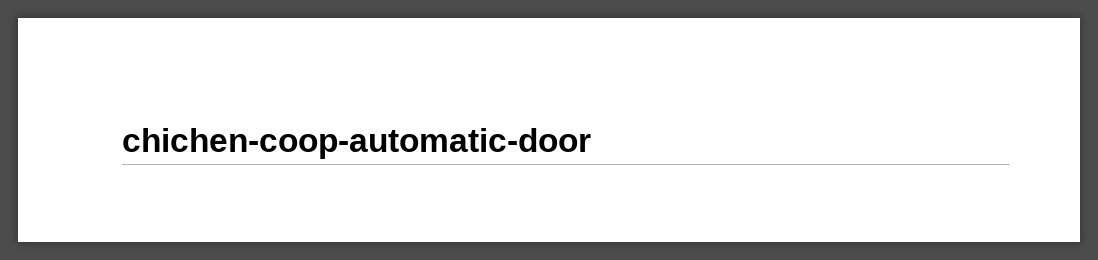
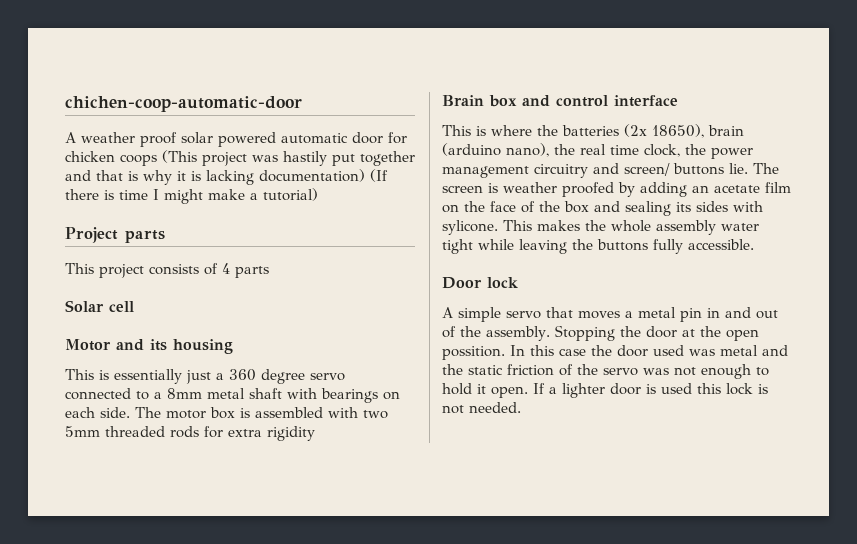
+ A weather proof solar powered automatic door for chicken coops (This project was hastily put together and that is why it is lacking documentation) (If there is time I might make a tutorial)
+ Project parts
+ This project consists of 4 parts
+ Solar cell
+ Motor and its housing
+ This is essentially just a 360 degree servo connected to a 8mm metal shaft with bearings on each side. The motor box is assembled with two 5mm threaded rods for extra rigidity
+ Brain box and control interface
+ This is where the batteries (2x 18650), brain (arduino nano), the real time clock, the power management circuitry and screen/ buttons lie. The screen is weather proofed by adding an acetate film on the face of the box and sealing its sides with sylicone. This makes the whole assembly water tight while leaving the buttons fully accessible.
+ Door lock
+ A simple servo that moves a metal pin in and out of the assembly. Stopping the door at the open possition. In this case the door used was metal and the static friction of the servo was not enough to hold it open. If a lighter door is used this lock is not needed.

